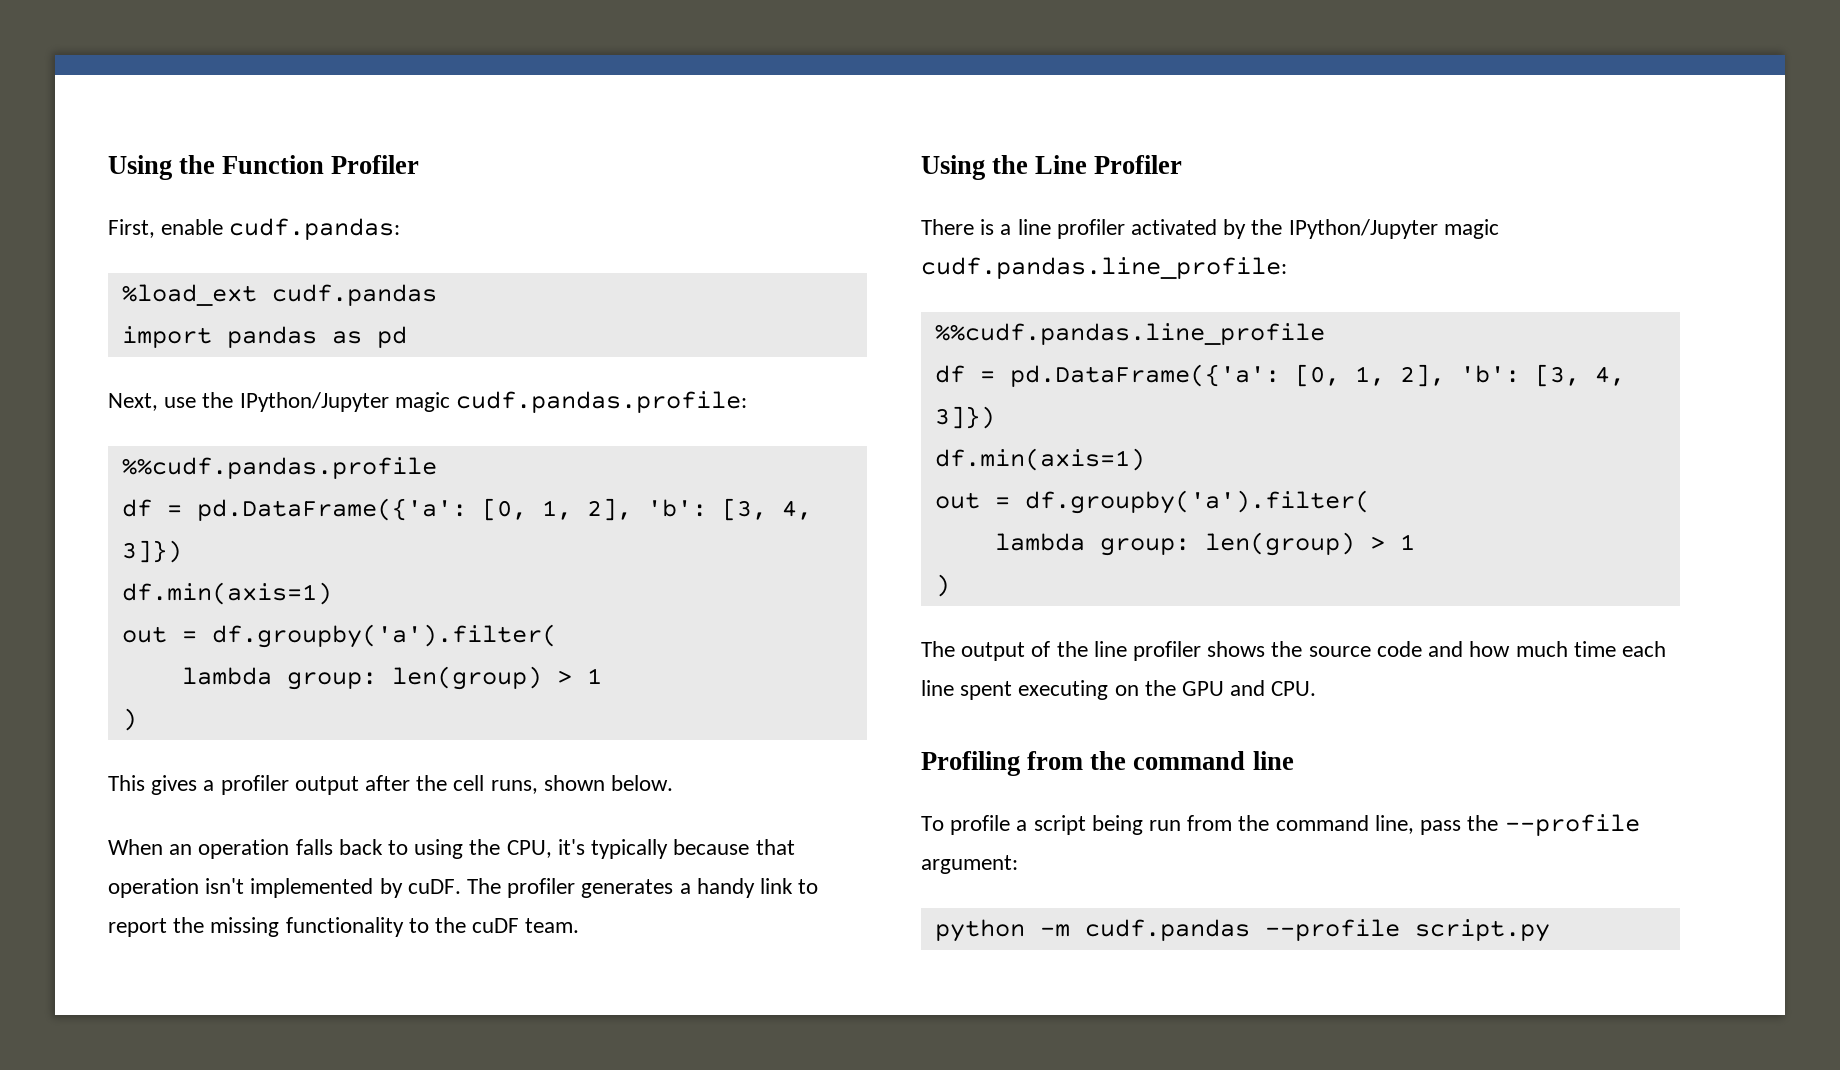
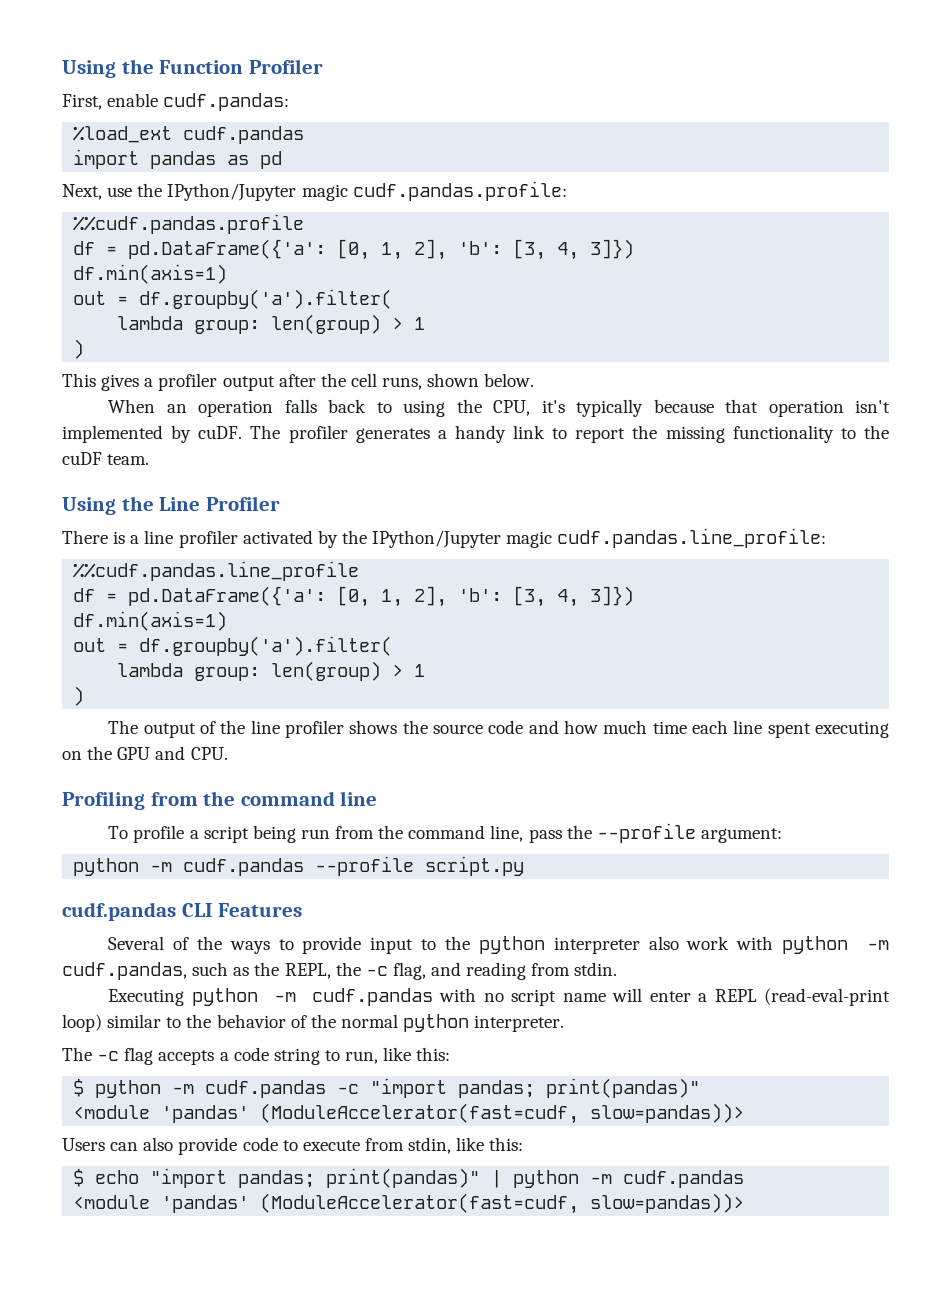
+ cudf.pandas CLI Features
+ Several of the ways to provide input to the python interpreter also work with python -m cudf.pandas, such as the REPL, the -c flag, and reading from stdin.
+ Executing python -m cudf.pandas with no script name will enter a REPL (read-eval-print loop) similar to the behavior of the normal python interpreter.
+ The -c flag accepts a code string to run, like this:
+ $ python -m cudf.pandas -c "import pandas; print(pandas)"
+ <module 'pandas' (ModuleAccelerator(fast=cudf, slow=pandas))>
+ Users can also provide code to execute from stdin, like this:
+ $ echo "import pandas; print(pandas)" | python -m cudf.pandas
+ <module 'pandas' (ModuleAccelerator(fast=cudf, slow=pandas))>

